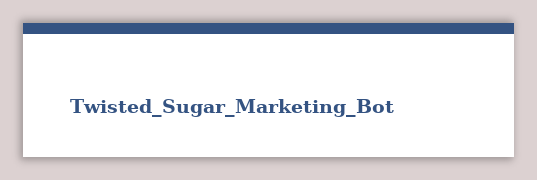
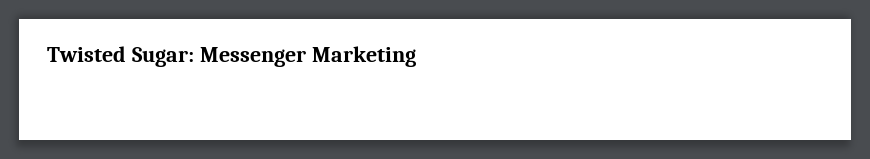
- Twisted_Sugar_Marketing_Bot
+ Twisted Sugar: Messenger Marketing

